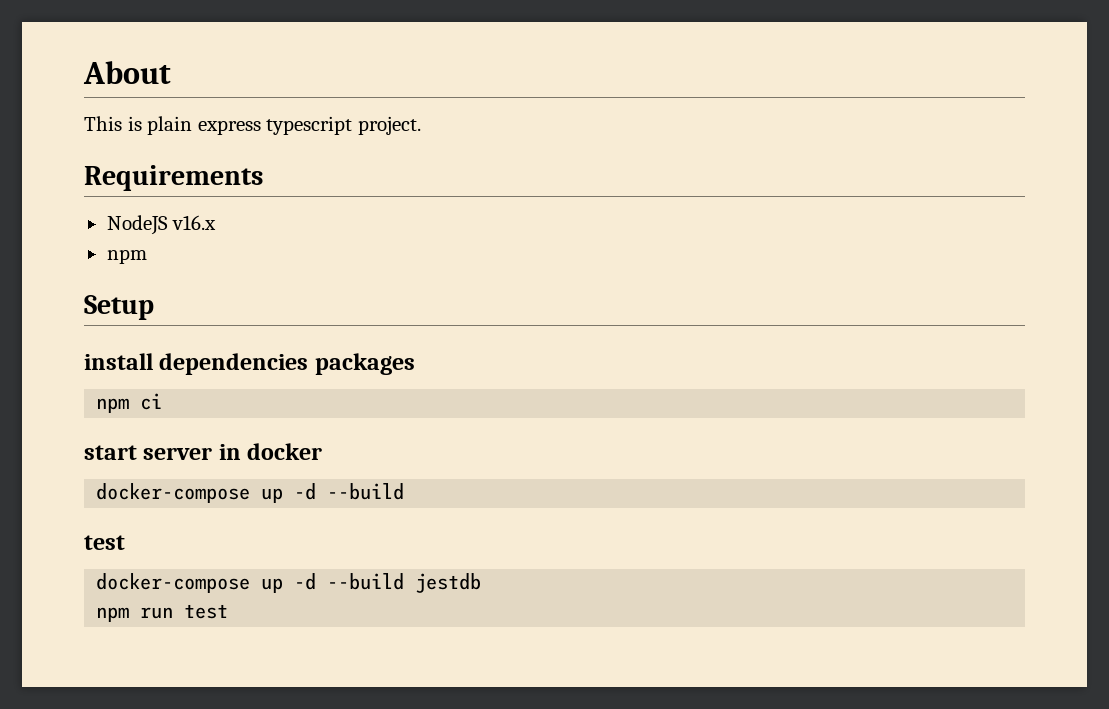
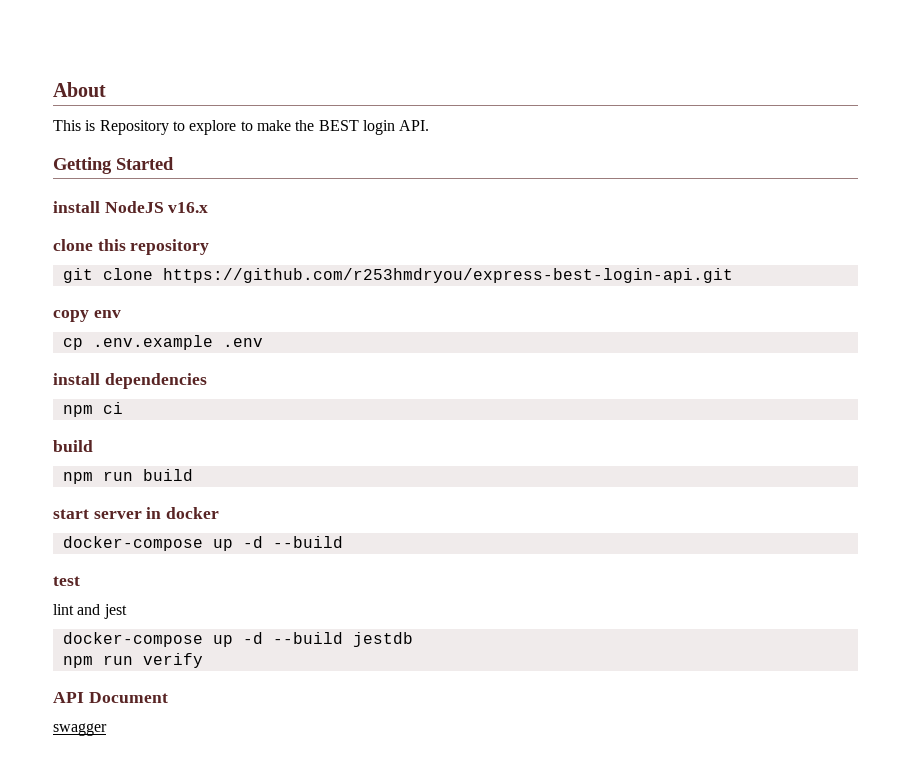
- This is plain express typescript project.
- Requirements
- NodeJS v16.x
- npm
- Setup
+ This is Repository to explore to make the BEST login API.
+ Getting Started
+ install NodeJS v16.x
+ clone this repository
+ git clone https://github.com/r253hmdryou/express-best-login-api.git
+ copy env
+ cp .env.example .env
- install dependencies packages
+ install dependencies
  npm ci
+ build
+ npm run build
+ lint and jest
- npm run test
+ npm run verify
+ API Document
+ swagger

